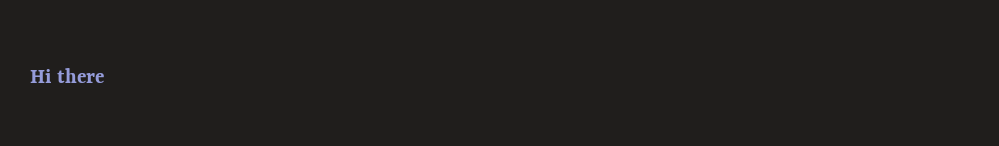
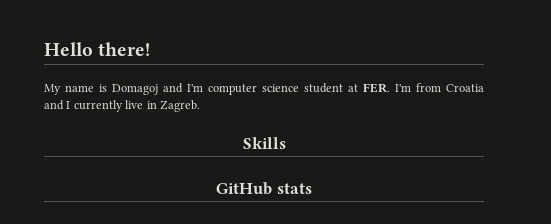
- Hi there
+ Hello there!
+ My name is Domagoj and I'm computer science student at FER. I'm from Croatia and I currently live in Zagreb.
+ Skills
+ GitHub stats

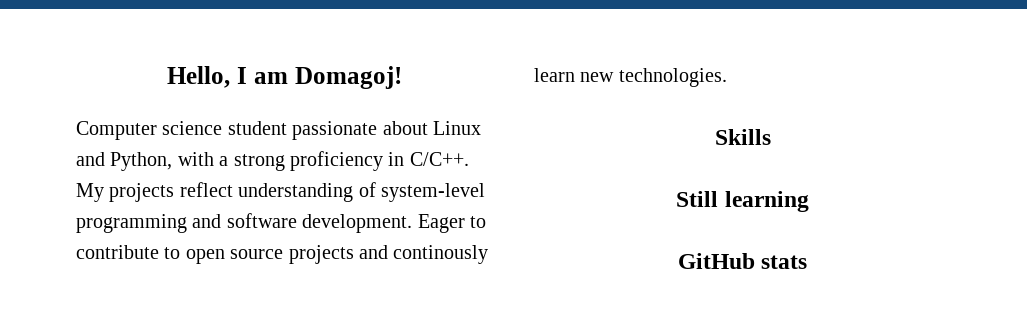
- Hello there!
- My name is Domagoj and I'm computer science student at FER. I'm from Croatia and I currently live in Zagreb.
+ Hello, I am Domagoj!
+ Computer science student passionate about Linux and Python, with a strong proficiency in C/C++. My projects reflect understanding of system-level programming and software development. Eager to contribute to open source projects and continously learn new technologies.
+ Still learning

